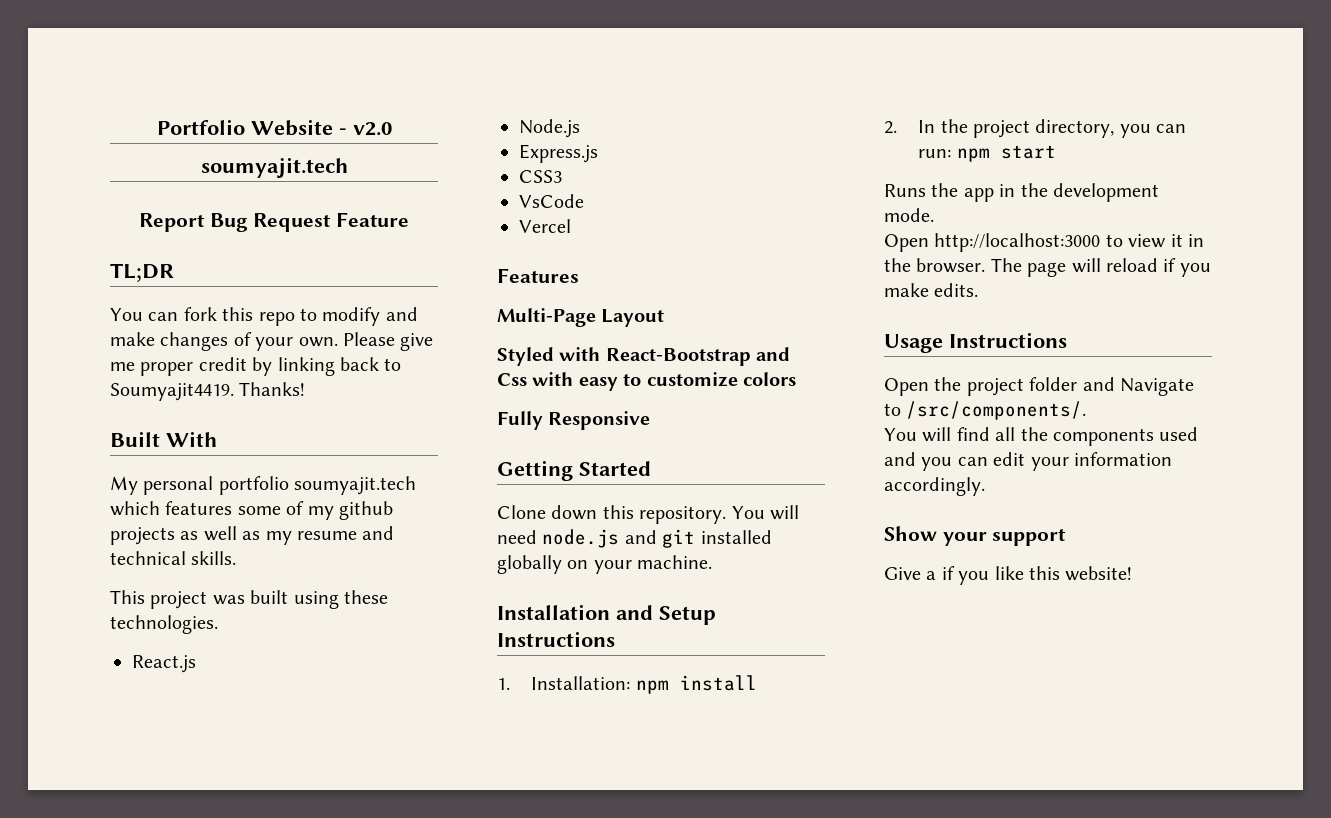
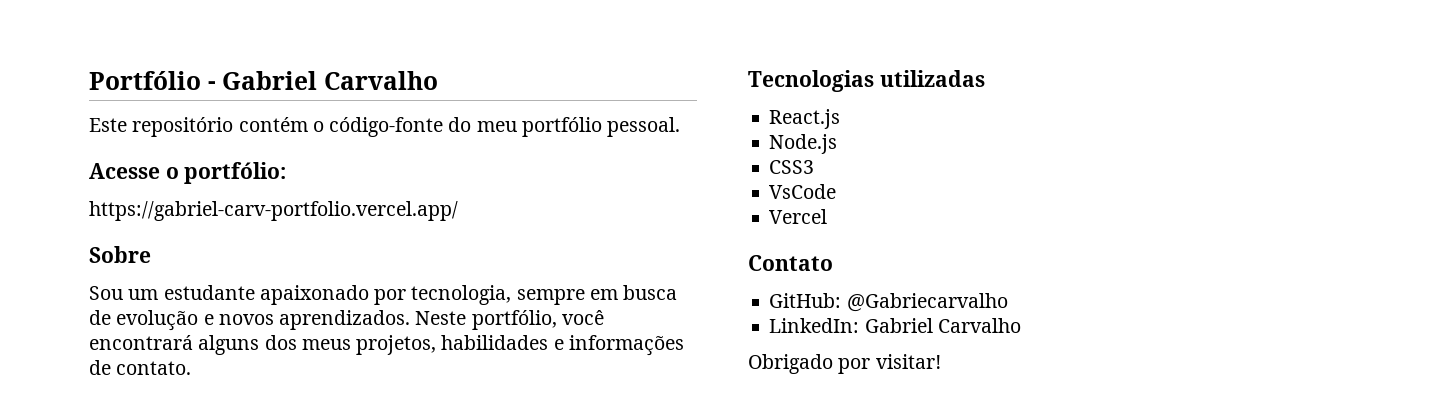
- Portfolio Website - v2.0
- soumyajit.tech
- Report Bug Request Feature
- TL;DR
- You can fork this repo to modify and make changes of your own. Please give me proper credit by linking back to Soumyajit4419. Thanks!
- Built With
- My personal portfolio soumyajit.tech which features some of my github projects as well as my resume and technical skills.
- This project was built using these technologies.
+ Portfólio - Gabriel Carvalho
+ Este repositório contém o código-fonte do meu portfólio pessoal.
+ Acesse o portfólio:
+ https://gabriel-carv-portfolio.vercel.app/
+ Sobre
+ Sou um estudante apaixonado por tecnologia, sempre em busca de evolução e novos aprendizados. Neste portfólio, você encontrará alguns dos meus projetos, habilidades e informações de contato.
+ Tecnologias utilizadas
- Express.js
- Features
- Multi-Page Layout
- Styled with React-Bootstrap and Css with easy to customize colors
- Fully Responsive
- Getting Started
- Clone down this repository. You will need node.js and git installed globally on your machine.
- Installation and Setup Instructions
- 1. Installation: npm install
- 2. In the project directory, you can run: npm start
- Runs the app in the development mode.
- Open http://localhost:3000 to view it in the browser. The page will reload if you make edits.
- Usage Instructions
- Open the project folder and Navigate to /src/components/.
- You will find all the components used and you can edit your information accordingly.
- Show your support
- Give a if you like this website!
+ Contato
+ GitHub: @Gabriecarvalho
+ LinkedIn: Gabriel Carvalho
+ Obrigado por visitar!

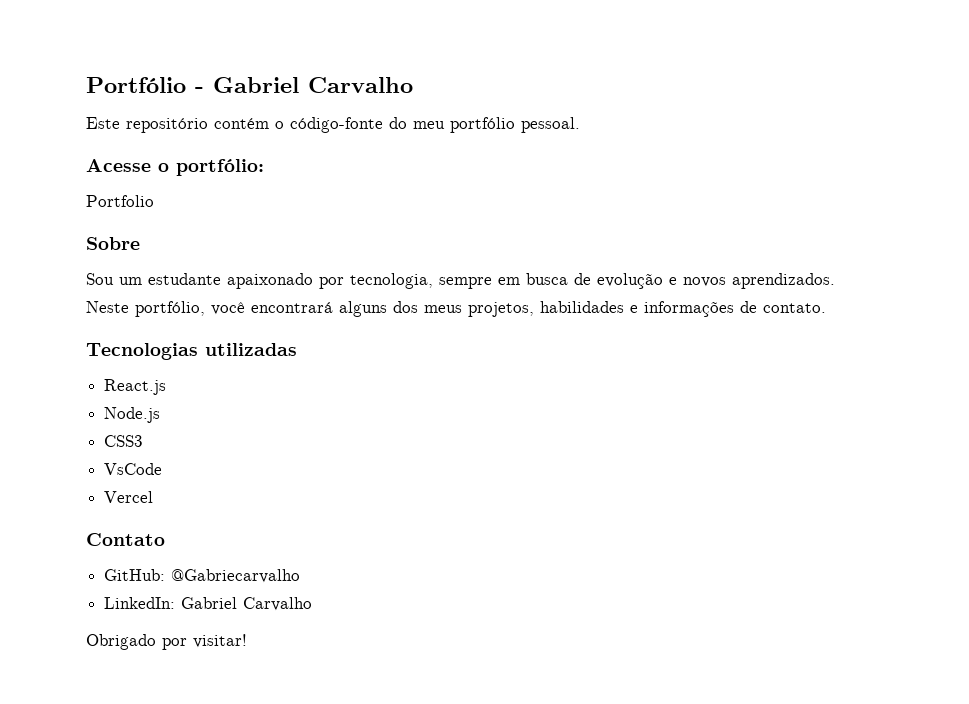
- https://gabriel-carv-portfolio.vercel.app/
+ Portfolio

